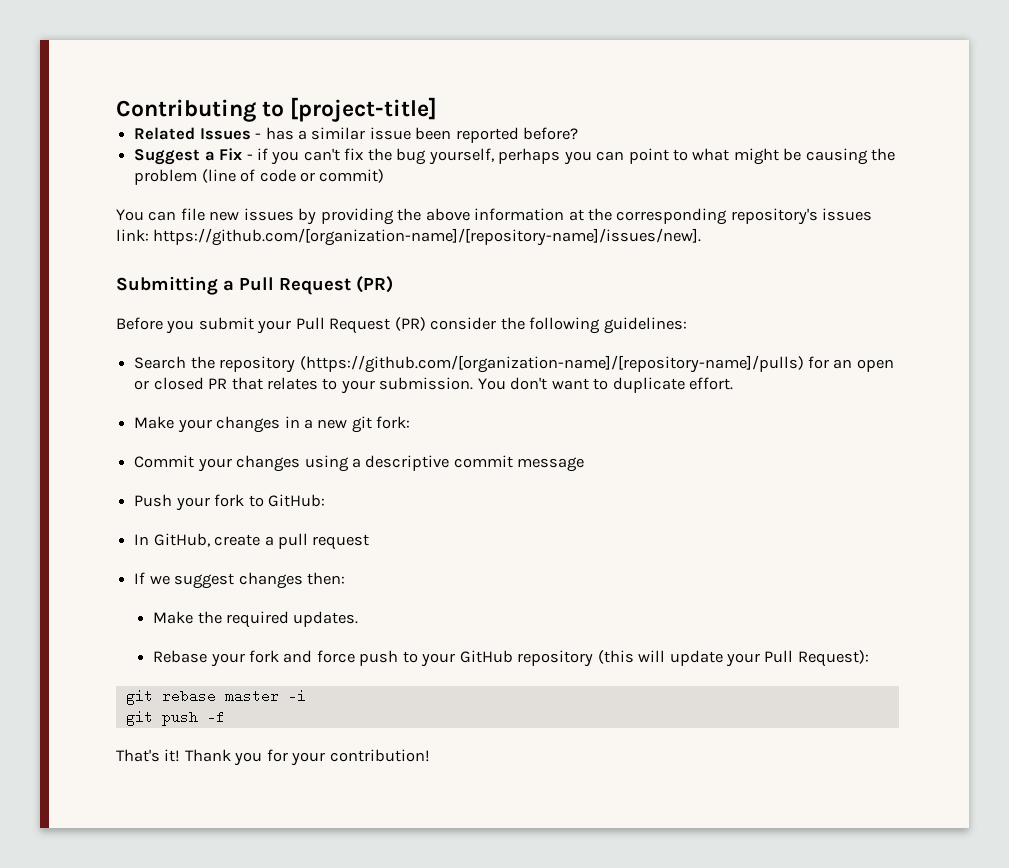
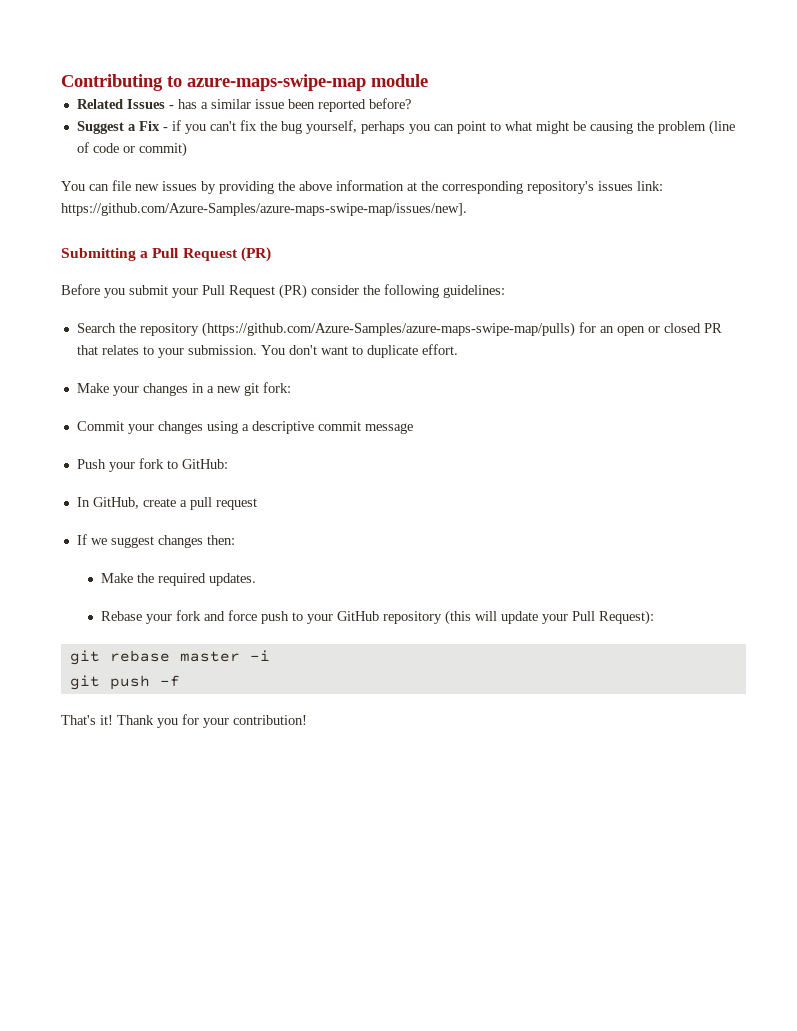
- Contributing to [project-title]
+ Contributing to azure-maps-swipe-map module
- You can file new issues by providing the above information at the corresponding repository's issues link: https://github.com/[organization-name]/[repository-name]/issues/new].
+ You can file new issues by providing the above information at the corresponding repository's issues link: https://github.com/Azure-Samples/azure-maps-swipe-map/issues/new].
- Search the repository (https://github.com/[organization-name]/[repository-name]/pulls) for an open or closed PR that relates to your submission.
+ Search the repository (https://github.com/Azure-Samples/azure-maps-swipe-map/pulls) for an open or closed PR that relates to your submission.

